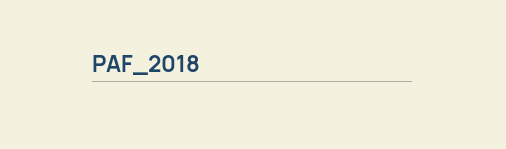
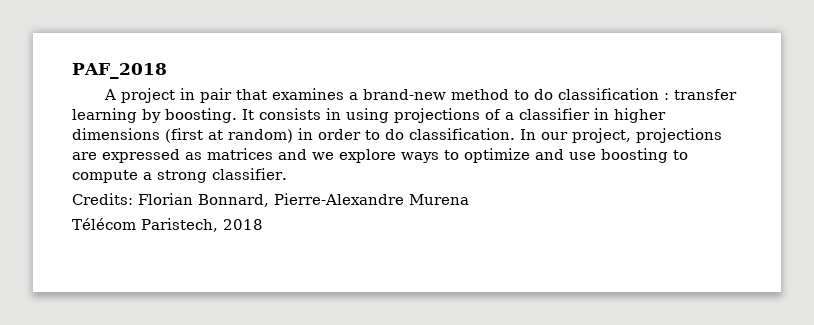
+ A project in pair that examines a brand-new method to do classification : transfer learning by boosting. It consists in using projections of a classifier in higher dimensions (first at random) in order to do classification. In our project, projections are expressed as matrices and we explore ways to optimize and use boosting to compute a strong classifier.
+ Credits: Florian Bonnard, Pierre-Alexandre Murena
+ Télécom Paristech, 2018

